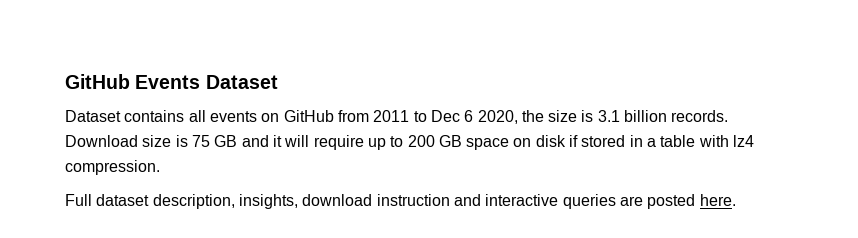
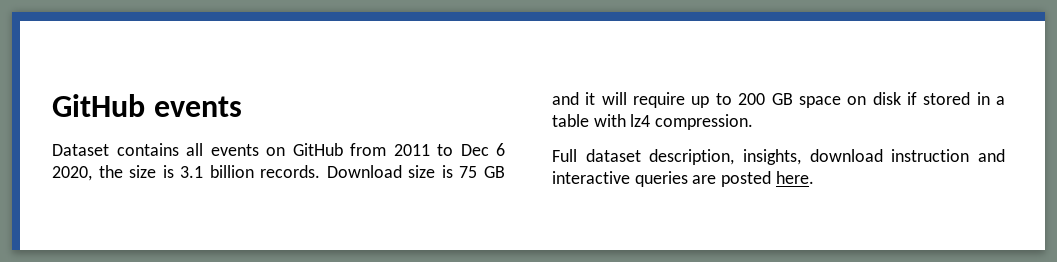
- GitHub Events Dataset
+ GitHub events

